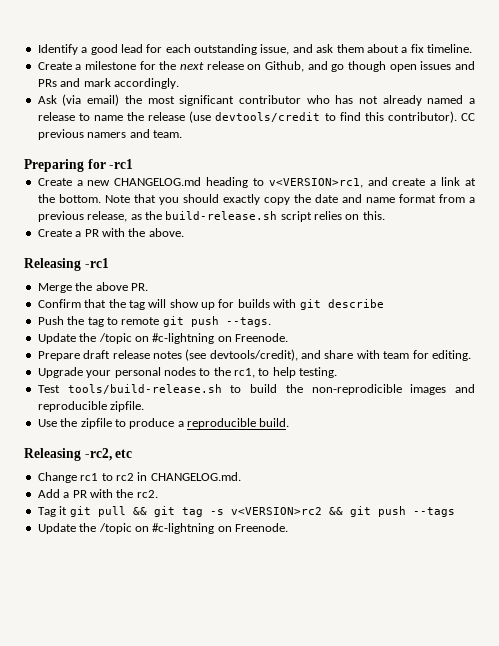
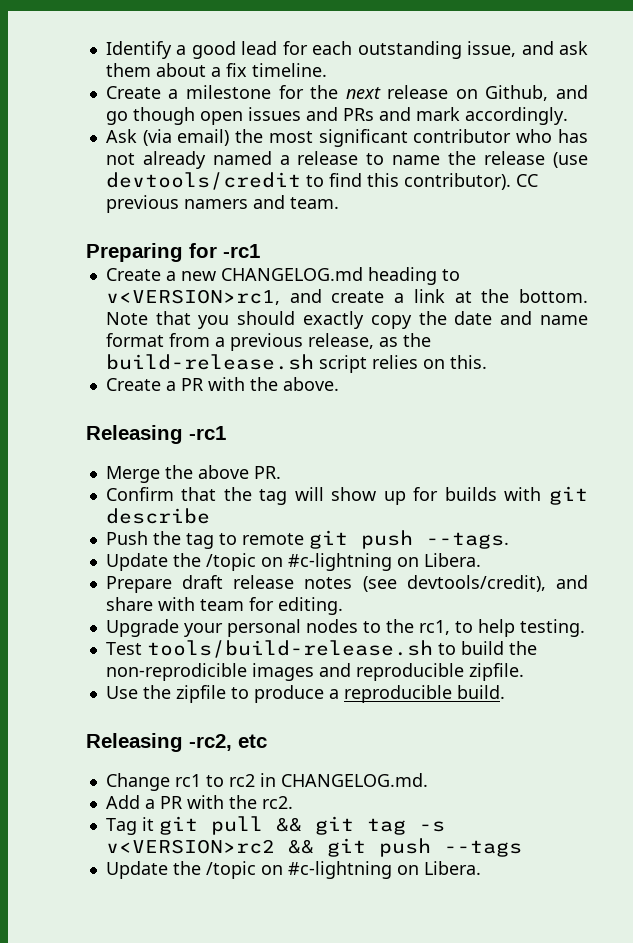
  Push the tag to remote git push --tags.
- Update the /topic on #c-lightning on Freenode.
+ Update the /topic on #c-lightning on Libera.
  Tag it git pull && git tag -s v<VERSION>rc2 && git push --tags
- Update the /topic on #c-lightning on Freenode.
+ Update the /topic on #c-lightning on Libera.

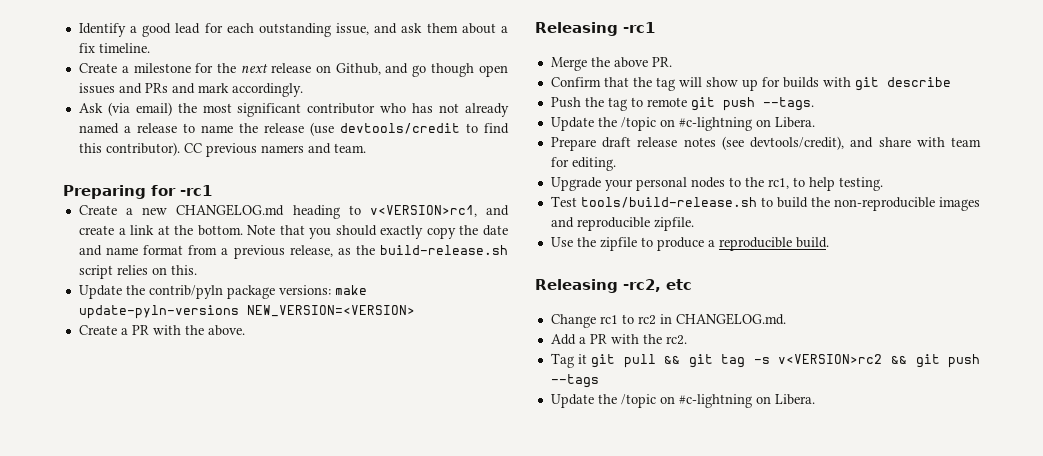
+ Update the contrib/pyln package versions: make update-pyln-versions NEW_VERSION=<VERSION>
- Test tools/build-release.sh to build the non-reprodicible images and reproducible zipfile.
+ Test tools/build-release.sh to build the non-reproducible images and reproducible zipfile.

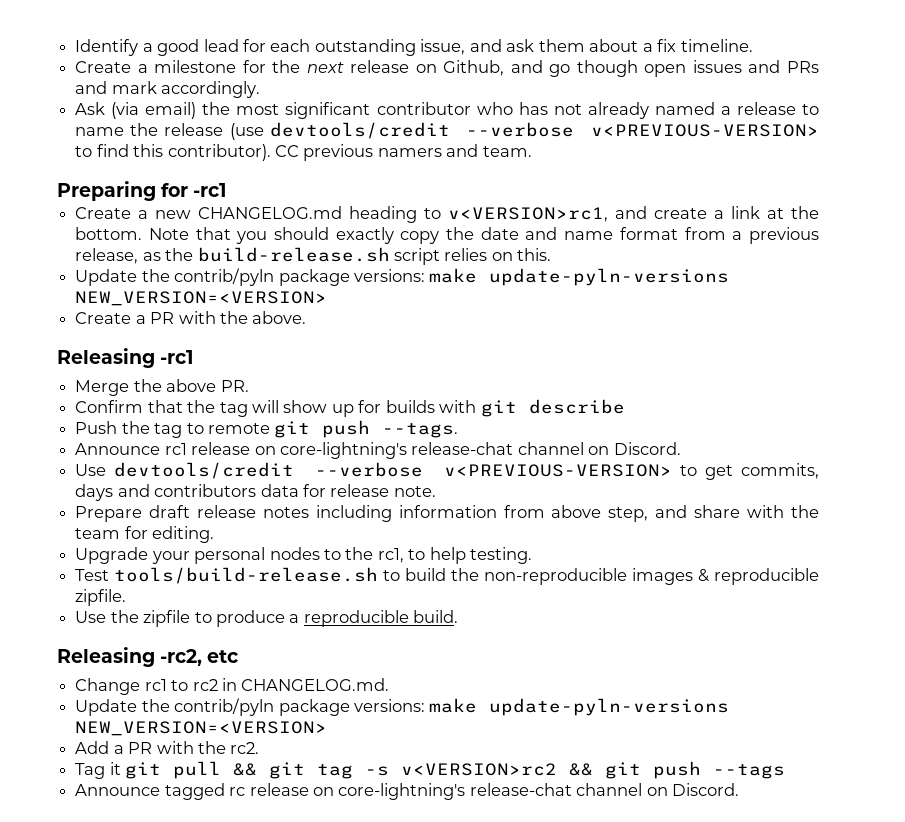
- Ask (via email) the most significant contributor who has not already named a release to name the release (use devtools/credit to find this contributor).
+ Ask (via email) the most significant contributor who has not already named a release to name the release (use devtools/credit --verbose v<PREVIOUS-VERSION> to find this contributor).
  Push the tag to remote git push --tags.
- Update the /topic on #c-lightning on Libera.
+ Announce rc1 release on core-lightning's release-chat channel on Discord.
+ Use devtools/credit --verbose v<PREVIOUS-VERSION> to get commits, days and contributors data for release note.
- Prepare draft release notes (see devtools/credit), and share with team for editing.
+ Prepare draft release notes including information from above step, and share with the team for editing.
- Test tools/build-release.sh to build the non-reproducible images and reproducible zipfile.
+ Test tools/build-release.sh to build the non-reproducible images & reproducible zipfile.
  Change rc1 to rc2 in CHANGELOG.md.
+ Update the contrib/pyln package versions: make update-pyln-versions NEW_VERSION=<VERSION>
  Tag it git pull && git tag -s v<VERSION>rc2 && git push --tags
- Update the /topic on #c-lightning on Libera.
+ Announce tagged rc release on core-lightning's release-chat channel on Discord.

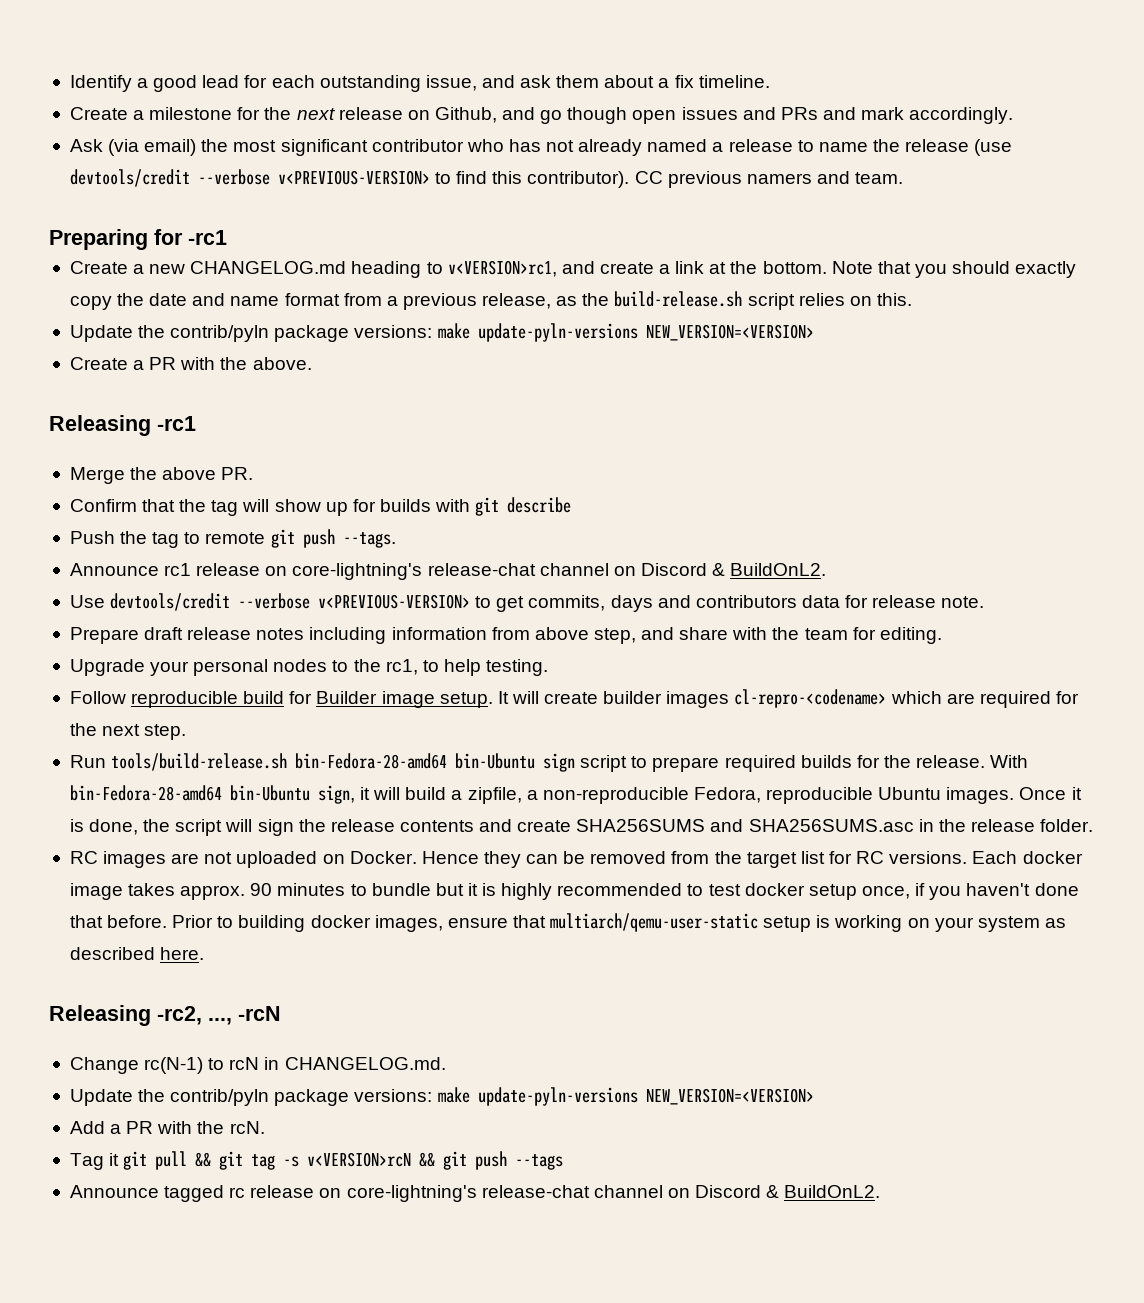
- Announce rc1 release on core-lightning's release-chat channel on Discord.
+ Announce rc1 release on core-lightning's release-chat channel on Discord & BuildOnL2.
- Test tools/build-release.sh to build the non-reproducible images & reproducible zipfile.
- Use the zipfile to produce a reproducible build.
+ Follow reproducible build for Builder image setup. It will create builder images cl-repro-<codename> which are required for the next step.
+ Run tools/build-release.sh bin-Fedora-28-amd64 bin-Ubuntu sign script to prepare required builds for the release. With bin-Fedora-28-amd64 bin-Ubuntu sign, it will build a zipfile, a non-reproducible Fedora, reproducible Ubuntu images. Once it is done, the script will sign the release contents and create SHA256SUMS and SHA256SUMS.asc in the release folder.
+ RC images are not uploaded on Docker. Hence they can be removed from the target list for RC versions. Each docker image takes approx. 90 minutes to bundle but it is highly recommended to test docker setup once, if you haven't done that before. Prior to building docker images, ensure that multiarch/qemu-user-static setup is working on your system as described here.
- Releasing -rc2, etc
+ Releasing -rc2, ..., -rcN
- Change rc1 to rc2 in CHANGELOG.md.
+ Change rc(N-1) to rcN in CHANGELOG.md.
- Add a PR with the rc2.
+ Add a PR with the rcN.
- Tag it git pull && git tag -s v<VERSION>rc2 && git push --tags
+ Tag it git pull && git tag -s v<VERSION>rcN && git push --tags
- Announce tagged rc release on core-lightning's release-chat channel on Discord.
+ Announce tagged rc release on core-lightning's release-chat channel on Discord & BuildOnL2.

